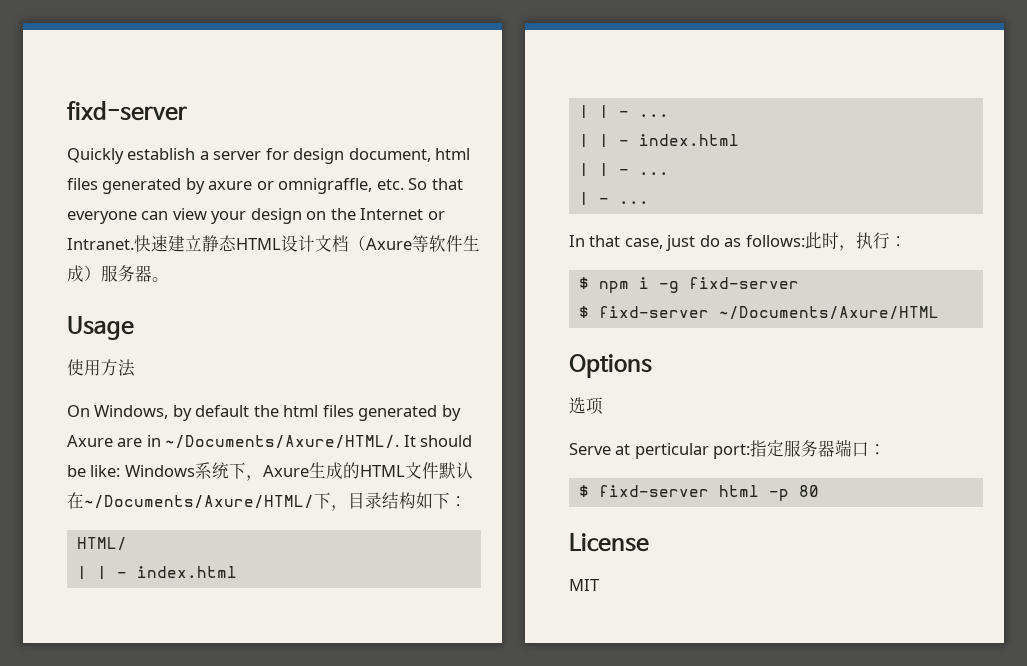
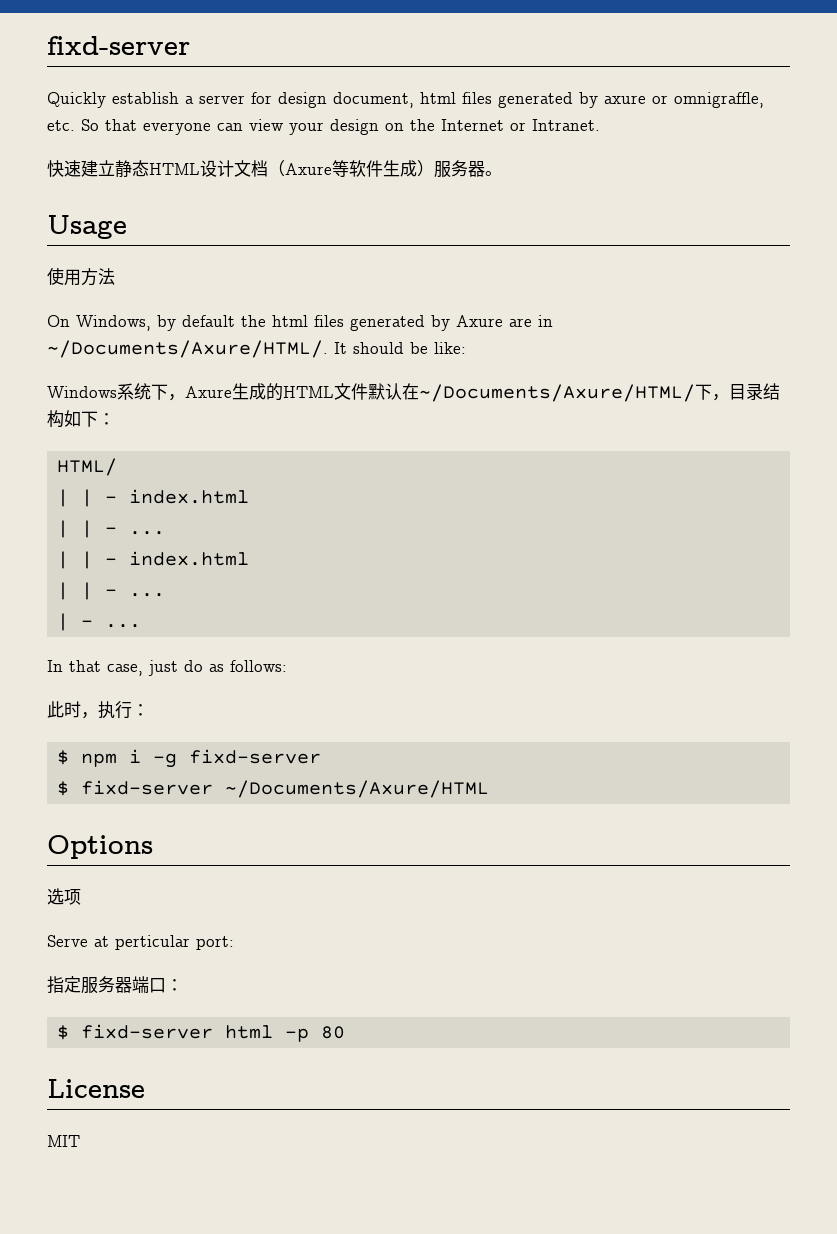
- Quickly establish a server for design document, html files generated by axure or omnigraffle, etc. So that everyone can view your design on the Internet or Intranet.快速建立静态HTML设计文档（Axure等软件生成）服务器。
+ Quickly establish a server for design document, html files generated by axure or omnigraffle, etc. So that everyone can view your design on the Internet or Intranet.
+ 快速建立静态HTML设计文档（Axure等软件生成）服务器。
- It should be like: Windows系统下，Axure生成的HTML文件默认在~/Documents/Axure/HTML/下，目录结构如下：
+ It should be like:
+ Windows系统下，Axure生成的HTML文件默认在~/Documents/Axure/HTML/下，目录结构如下：
- In that case, just do as follows:此时，执行：
+ In that case, just do as follows:
+ 此时，执行：
- Serve at perticular port:指定服务器端口：
+ Serve at perticular port:
+ 指定服务器端口：

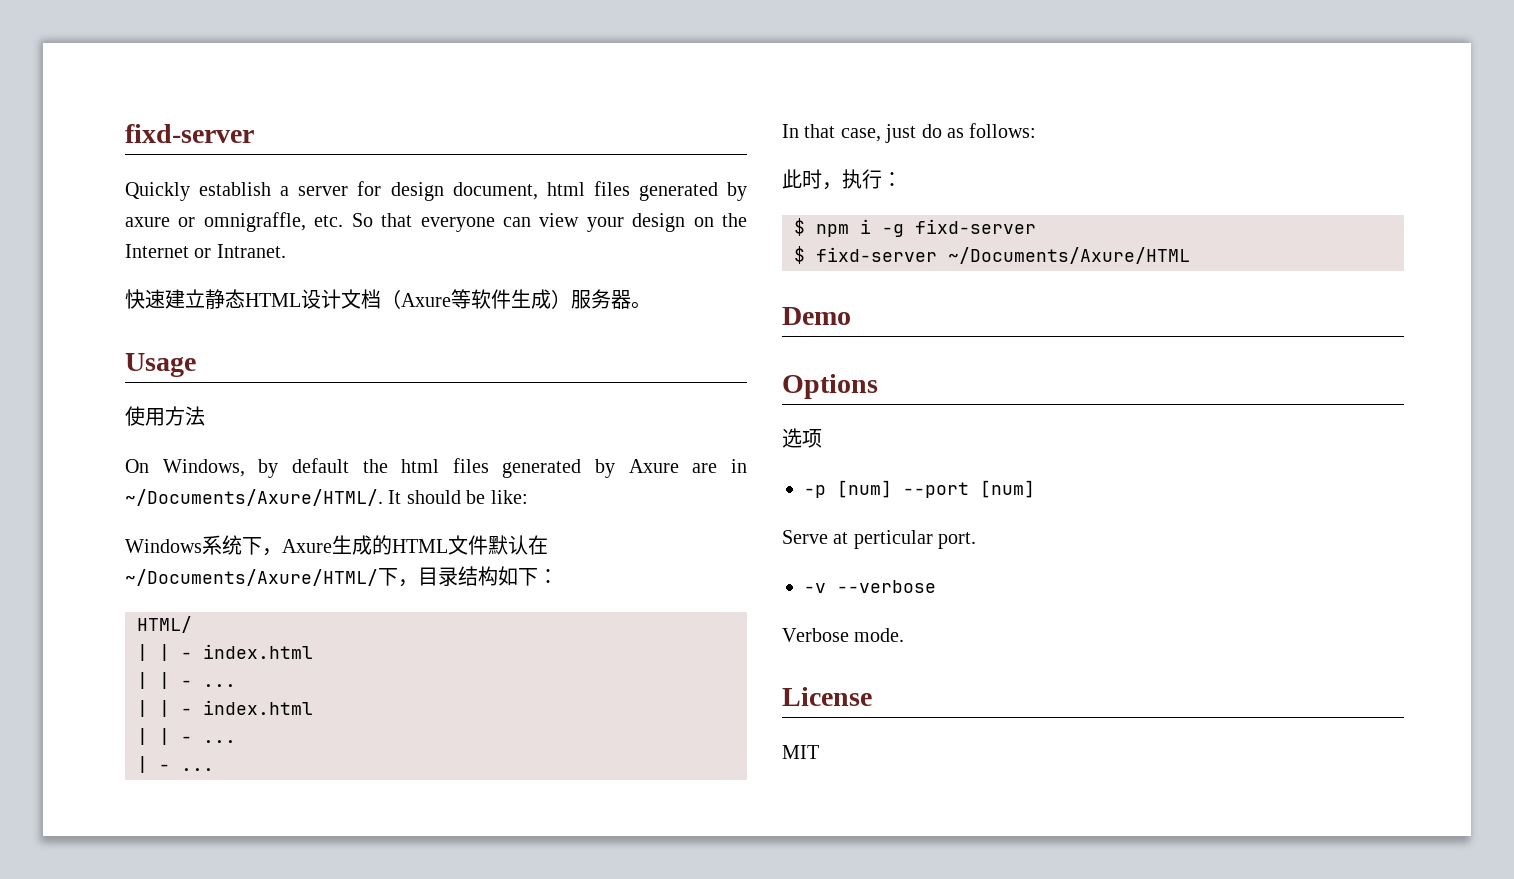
+ Demo
+ -p [num] --port [num]
- Serve at perticular port:
- 指定服务器端口：
- $ fixd-server html -p 80
+ Serve at perticular port.
+ -v --verbose
+ Verbose mode.

